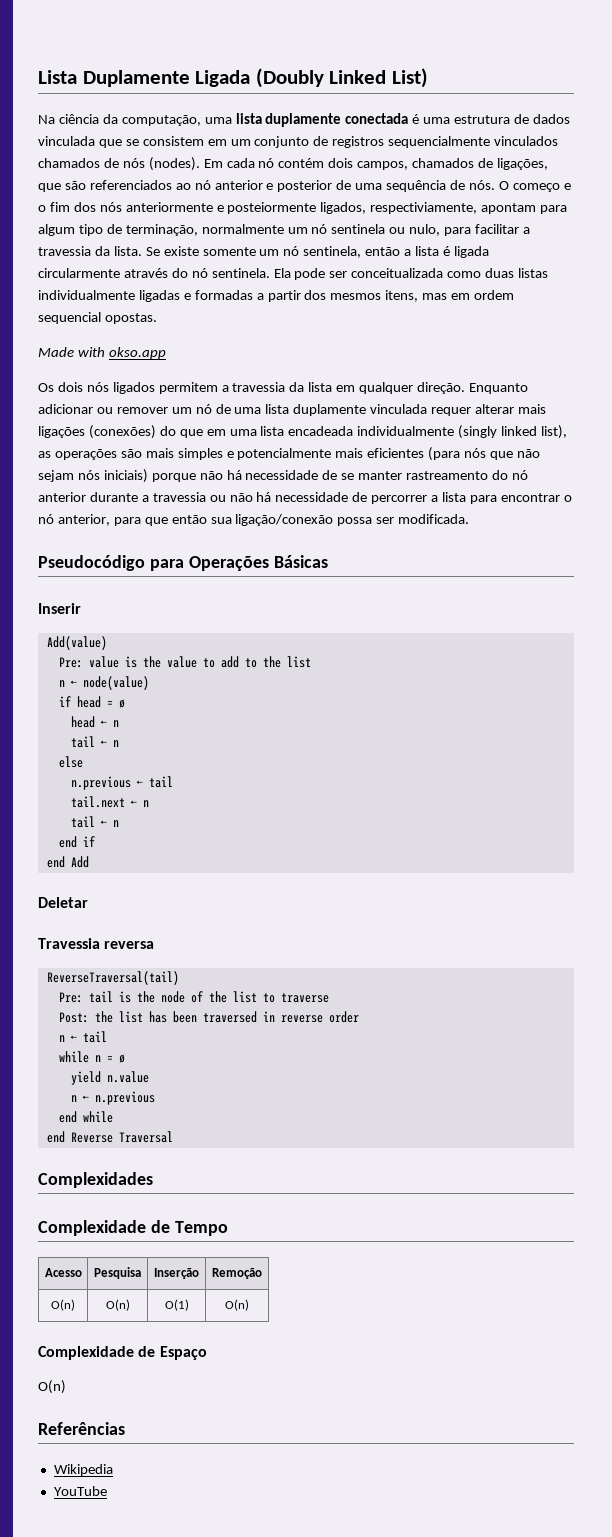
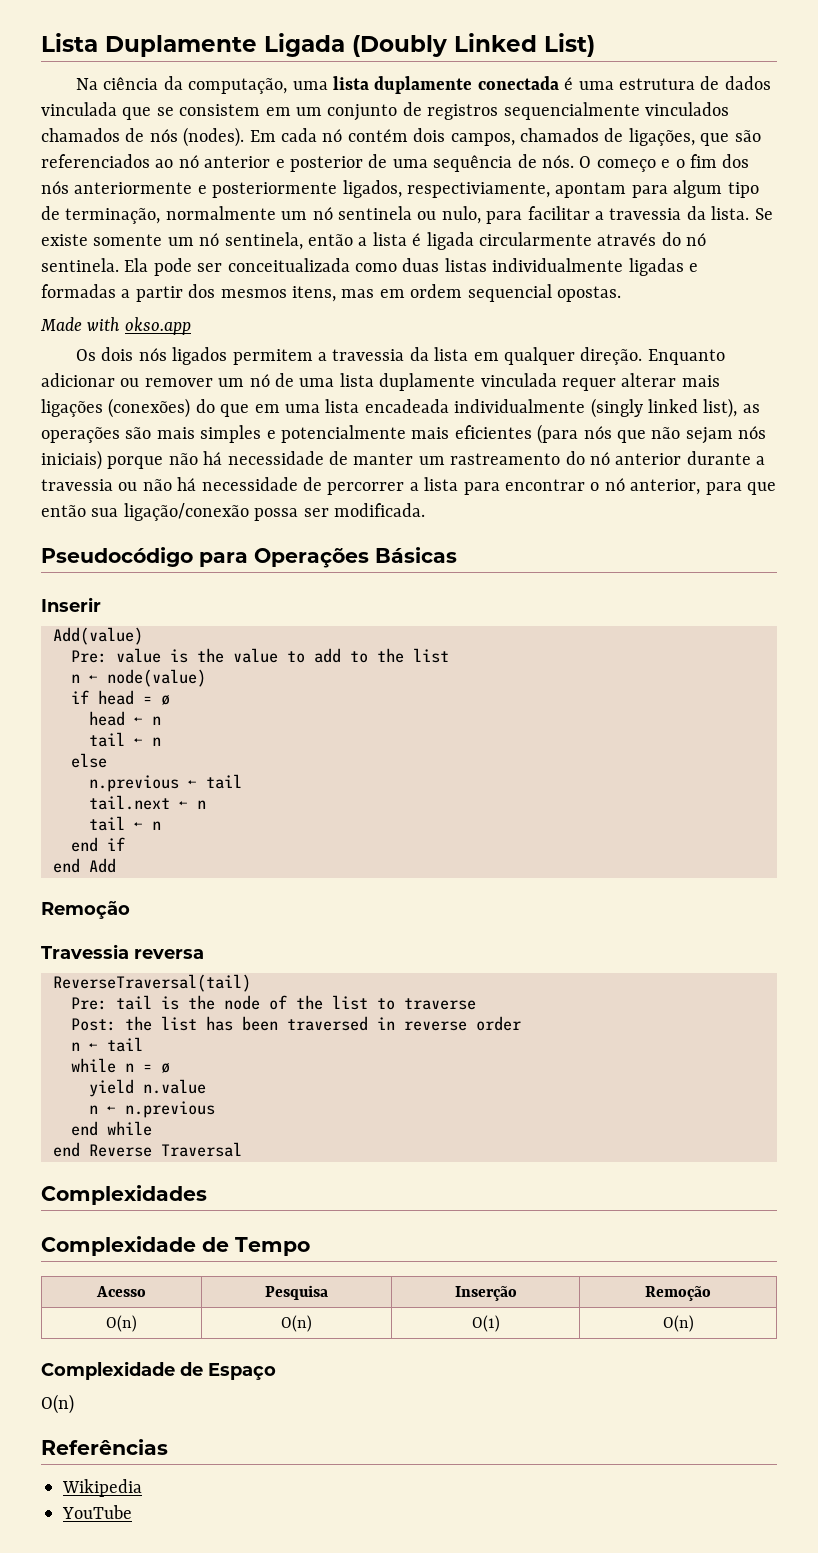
- O começo e o fim dos nós anteriormente e posteiormente ligados, respectiviamente, apontam para algum tipo de terminação, normalmente um nó sentinela ou nulo, para facilitar a travessia da lista.
+ O começo e o fim dos nós anteriormente e posteriormente ligados, respectiviamente, apontam para algum tipo de terminação, normalmente um nó sentinela ou nulo, para facilitar a travessia da lista.
- Enquanto adicionar ou remover um nó de uma lista duplamente vinculada requer alterar mais ligações (conexões) do que em uma lista encadeada individualmente (singly linked list), as operações são mais simples e potencialmente mais eficientes (para nós que não sejam nós iniciais) porque não há necessidade de se manter rastreamento do nó anterior durante a travessia ou não há necessidade de percorrer a lista para encontrar o nó anterior, para que então sua ligação/conexão possa ser modificada.
+ Enquanto adicionar ou remover um nó de uma lista duplamente vinculada requer alterar mais ligações (conexões) do que em uma lista encadeada individualmente (singly linked list), as operações são mais simples e potencialmente mais eficientes (para nós que não sejam nós iniciais) porque não há necessidade de manter um rastreamento do nó anterior durante a travessia ou não há necessidade de percorrer a lista para encontrar o nó anterior, para que então sua ligação/conexão possa ser modificada.
  end Add
- Deletar
+ Remoção

